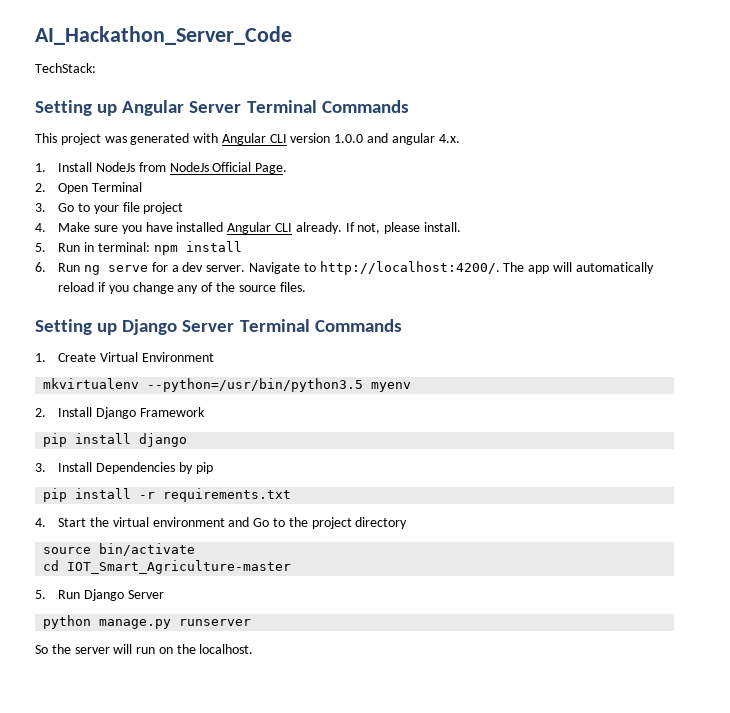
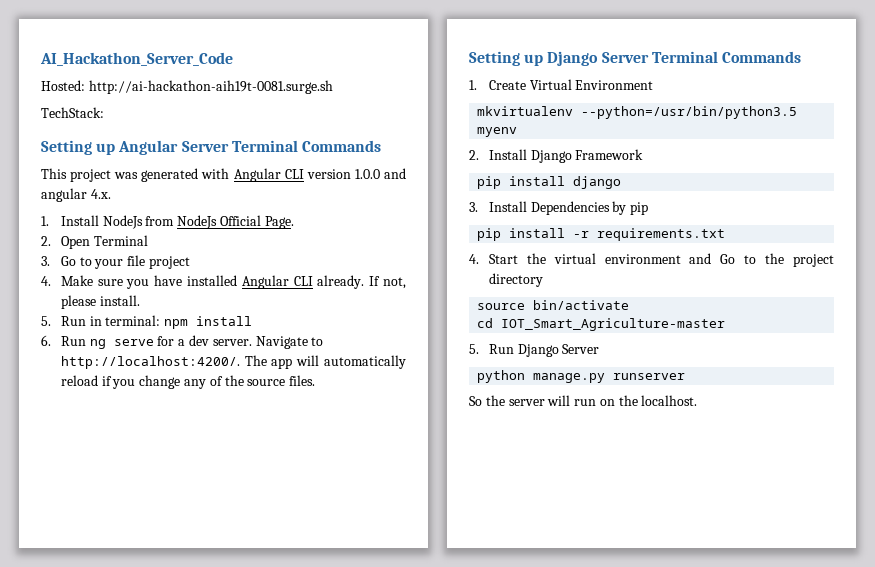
+ Hosted: http://ai-hackathon-aih19t-0081.surge.sh

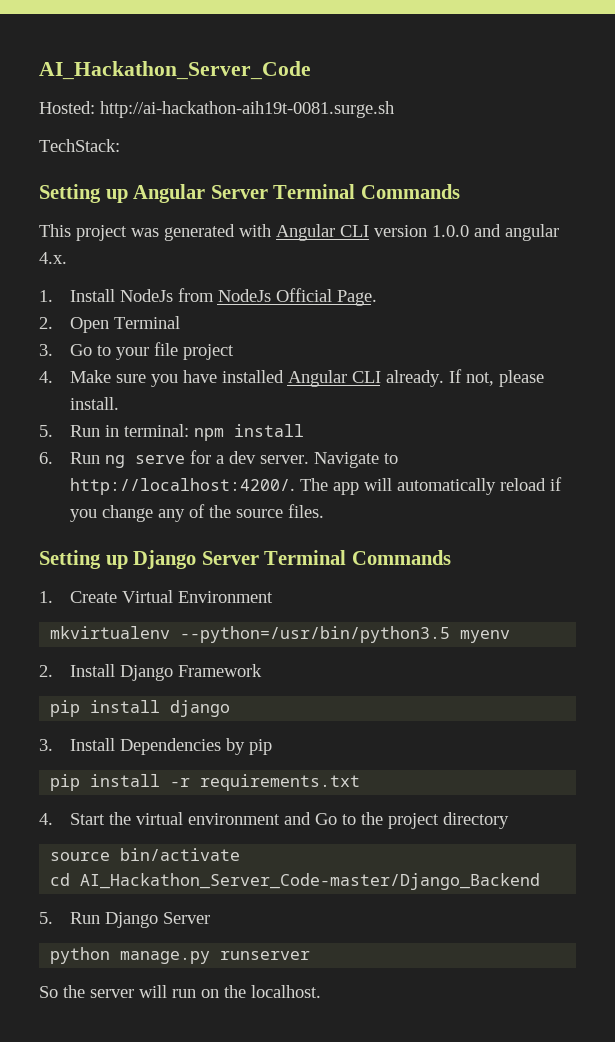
- cd IOT_Smart_Agriculture-master
+ cd AI_Hackathon_Server_Code-master/Django_Backend

